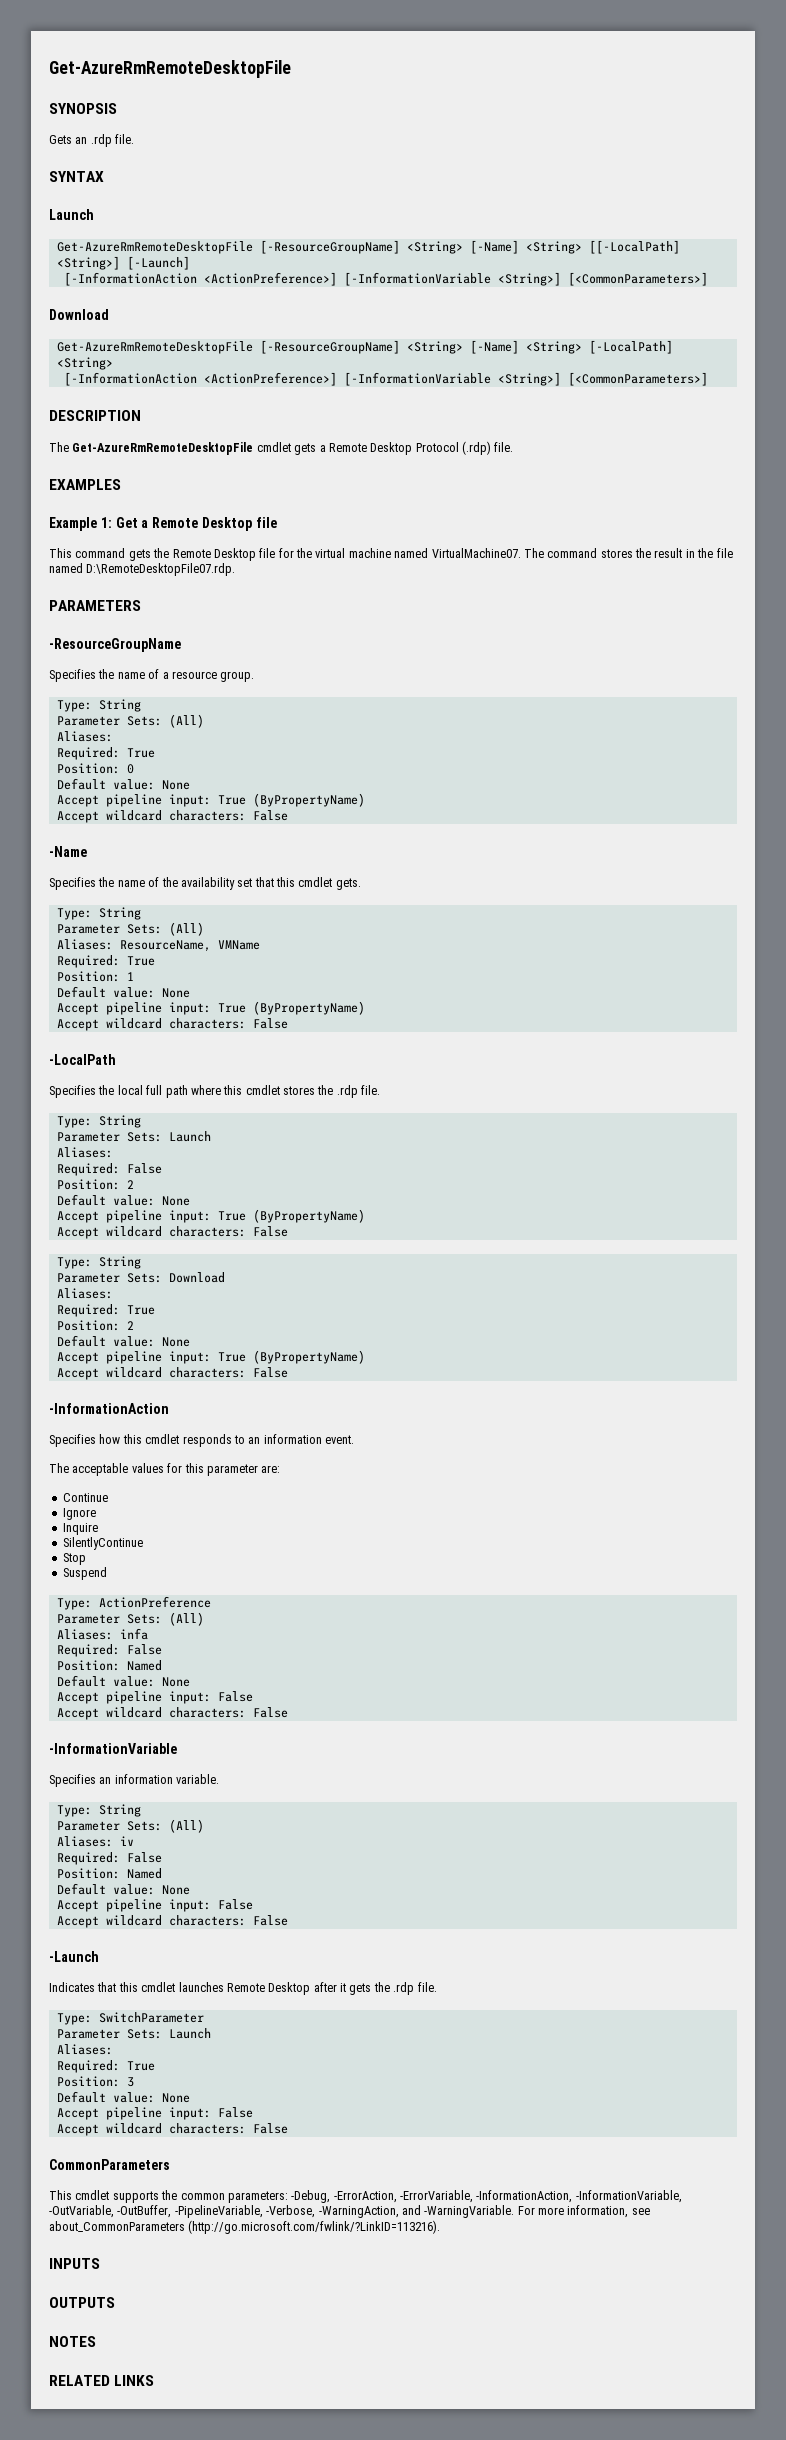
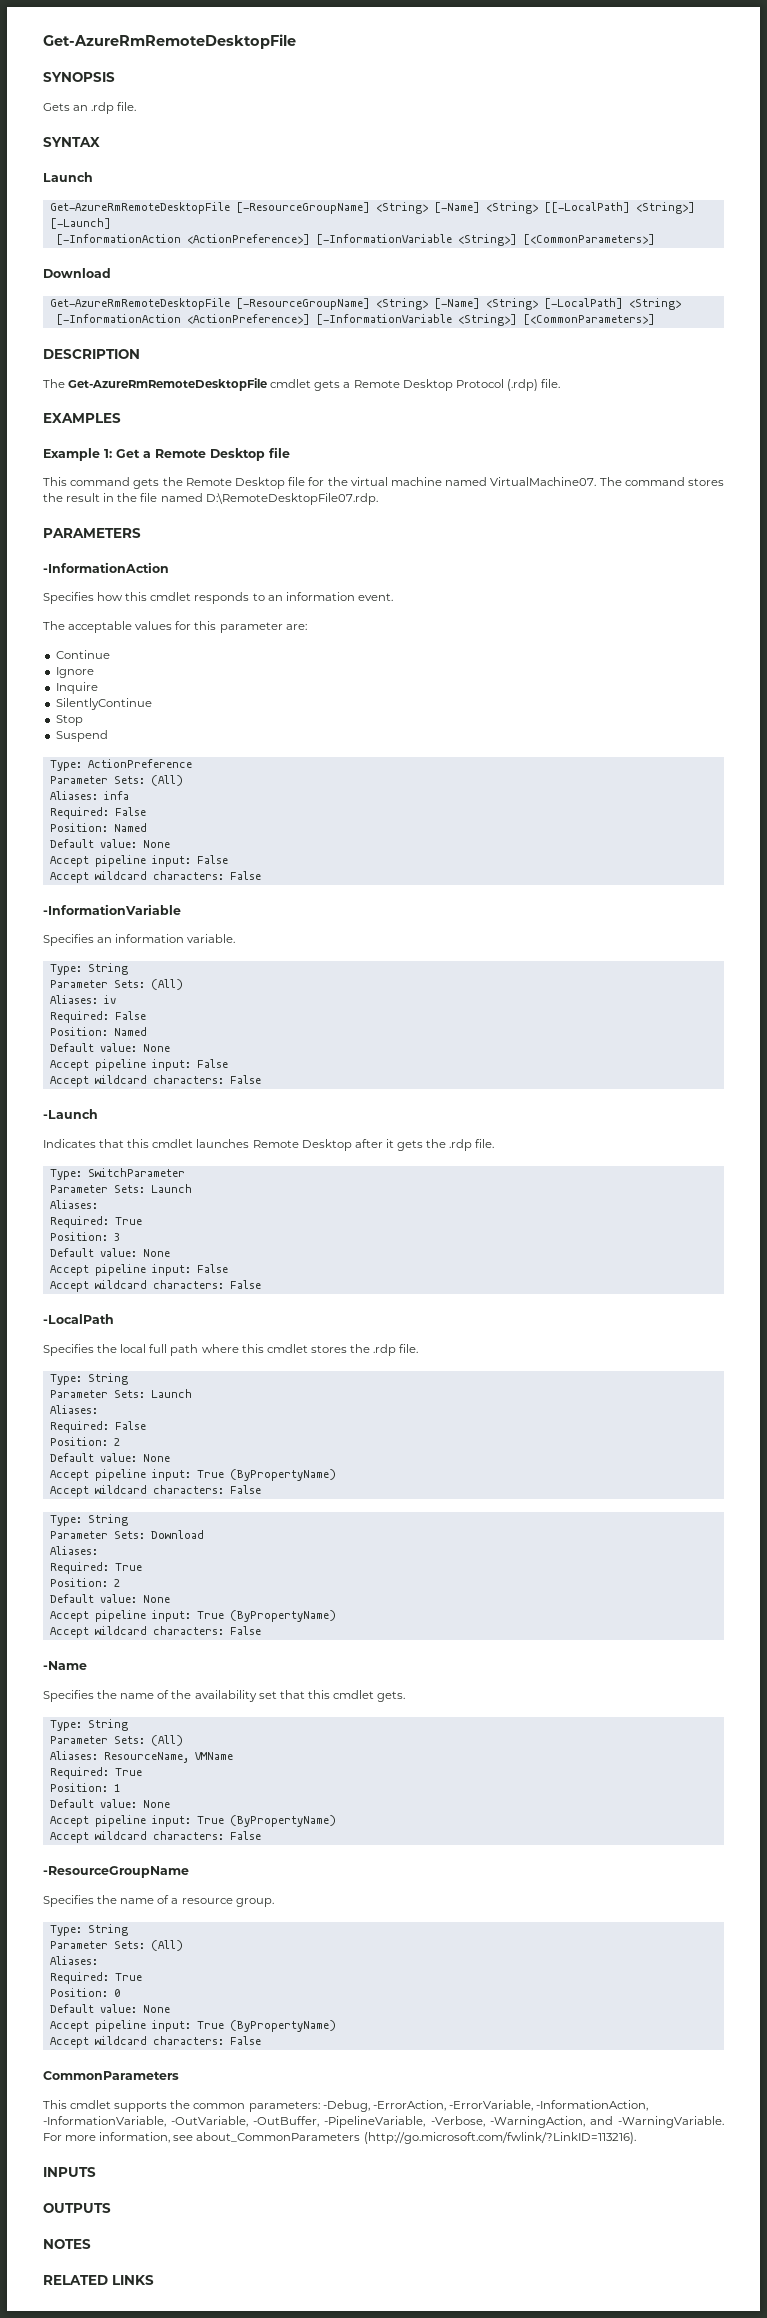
- -ResourceGroupName
- Specifies the name of a resource group.
- Type: String
- Parameter Sets: (All)
- Aliases:
- Required: True
- Position: 0
- Default value: None
- Accept pipeline input: True (ByPropertyName)
- Accept wildcard characters: False
- -Name
- Specifies the name of the availability set that this cmdlet gets.
- Type: String
- Parameter Sets: (All)
- Aliases: ResourceName, VMName
- Required: True
- Position: 1
- Default value: None
- Accept pipeline input: True (ByPropertyName)
- Accept wildcard characters: False
- -LocalPath
- Specifies the local full path where this cmdlet stores the .rdp file.
- Type: String
- Parameter Sets: Launch
- Aliases:
- Required: False
- Position: 2
- Default value: None
- Accept pipeline input: True (ByPropertyName)
- Accept wildcard characters: False
- Type: String
- Parameter Sets: Download
- Aliases:
- Required: True
- Position: 2
- Default value: None
- Accept pipeline input: True (ByPropertyName)
- Accept wildcard characters: False
+ -LocalPath
+ Specifies the local full path where this cmdlet stores the .rdp file.
+ Type: String
+ Parameter Sets: Launch
+ Aliases:
+ Required: False
+ Position: 2
+ Default value: None
+ Accept pipeline input: True (ByPropertyName)
+ Accept wildcard characters: False
+ Type: String
+ Parameter Sets: Download
+ Aliases:
+ Required: True
+ Position: 2
+ Default value: None
+ Accept pipeline input: True (ByPropertyName)
+ Accept wildcard characters: False
+ -Name
+ Specifies the name of the availability set that this cmdlet gets.
+ Type: String
+ Parameter Sets: (All)
+ Aliases: ResourceName, VMName
+ Required: True
+ Position: 1
+ Default value: None
+ Accept pipeline input: True (ByPropertyName)
+ Accept wildcard characters: False
+ -ResourceGroupName
+ Specifies the name of a resource group.
+ Type: String
+ Parameter Sets: (All)
+ Aliases:
+ Required: True
+ Position: 0
+ Default value: None
+ Accept pipeline input: True (ByPropertyName)
+ Accept wildcard characters: False

